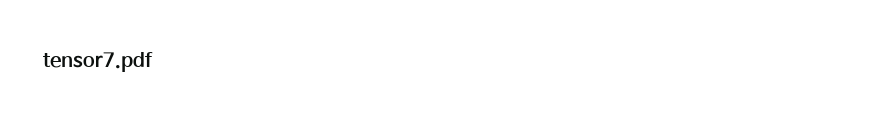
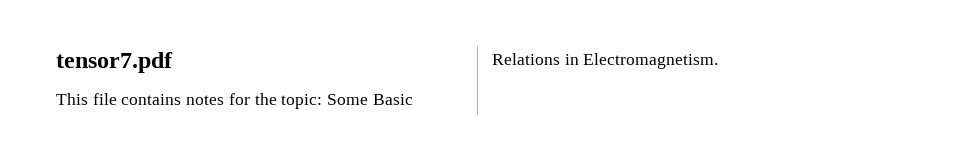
+ This file contains notes for the topic: Some Basic Relations in Electromagnetism.

